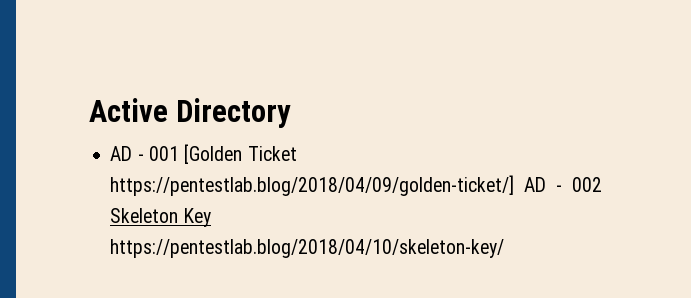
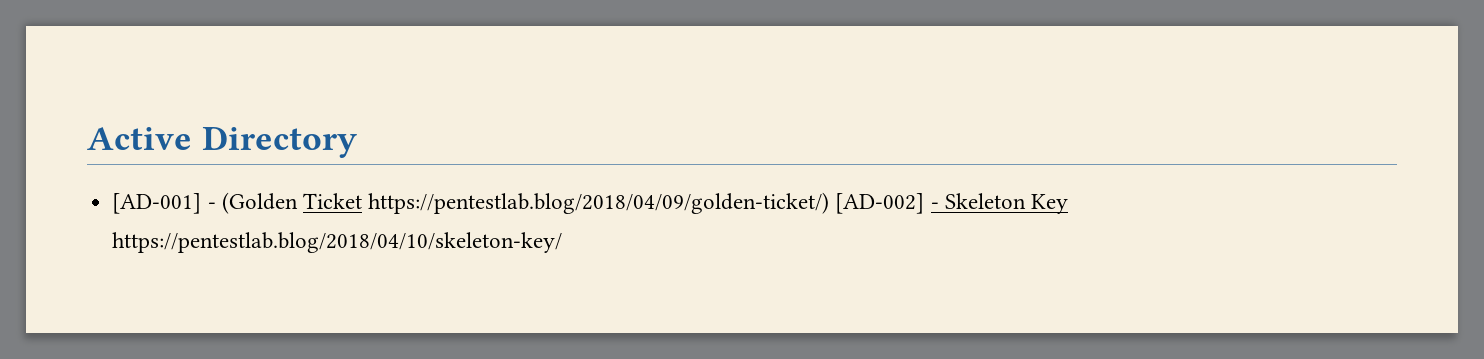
- AD - 001 [Golden Ticket https://pentestlab.blog/2018/04/09/golden-ticket/] AD - 002 Skeleton Key https://pentestlab.blog/2018/04/10/skeleton-key/
+ [AD-001] - (Golden Ticket https://pentestlab.blog/2018/04/09/golden-ticket/) [AD-002] - Skeleton Key https://pentestlab.blog/2018/04/10/skeleton-key/

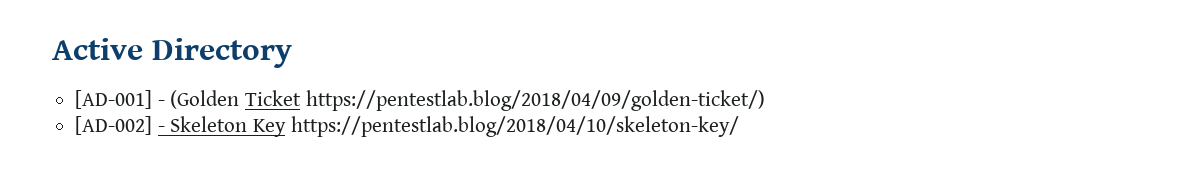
- [AD-001] - (Golden Ticket https://pentestlab.blog/2018/04/09/golden-ticket/) [AD-002] - Skeleton Key https://pentestlab.blog/2018/04/10/skeleton-key/
+ [AD-001] - (Golden Ticket https://pentestlab.blog/2018/04/09/golden-ticket/)
+ [AD-002] - Skeleton Key https://pentestlab.blog/2018/04/10/skeleton-key/

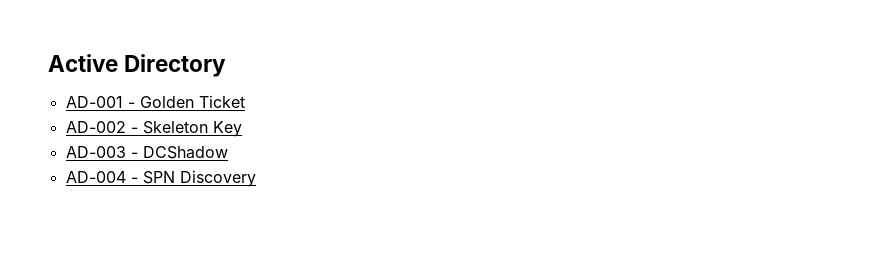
- [AD-001] - (Golden Ticket https://pentestlab.blog/2018/04/09/golden-ticket/)
- [AD-002] - Skeleton Key https://pentestlab.blog/2018/04/10/skeleton-key/
+ AD-001 - Golden Ticket
+ AD-002 - Skeleton Key
+ AD-003 - DCShadow
+ AD-004 - SPN Discovery

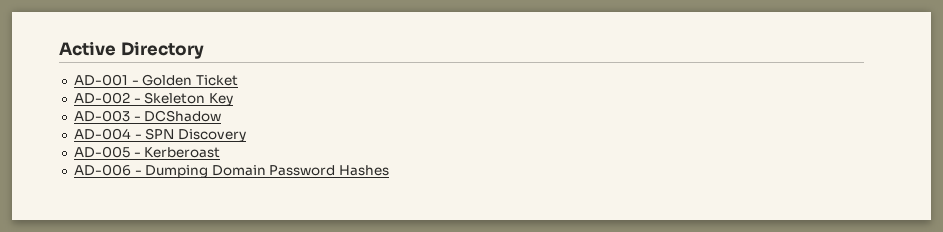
+ AD-005 - Kerberoast
+ AD-006 - Dumping Domain Password Hashes

